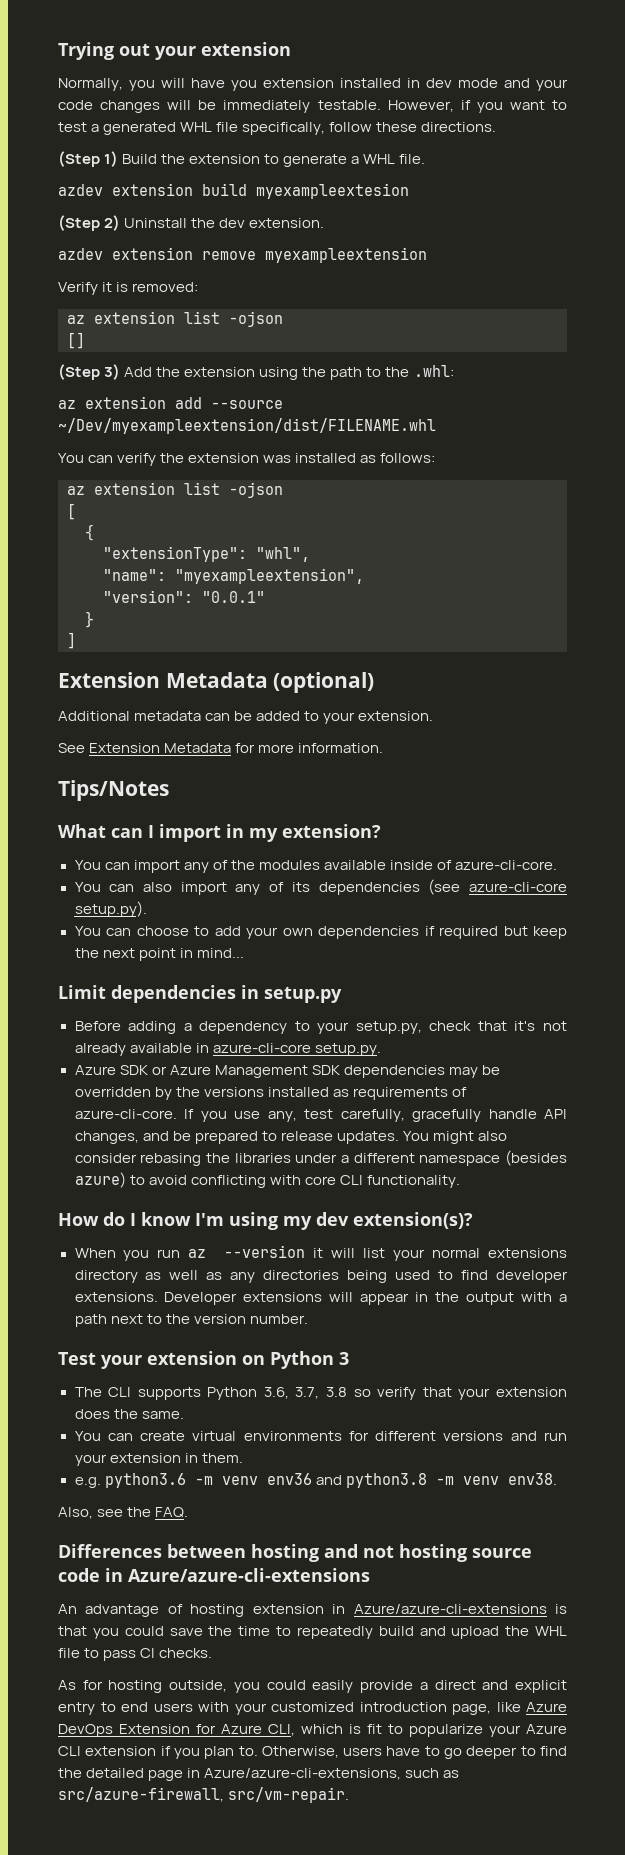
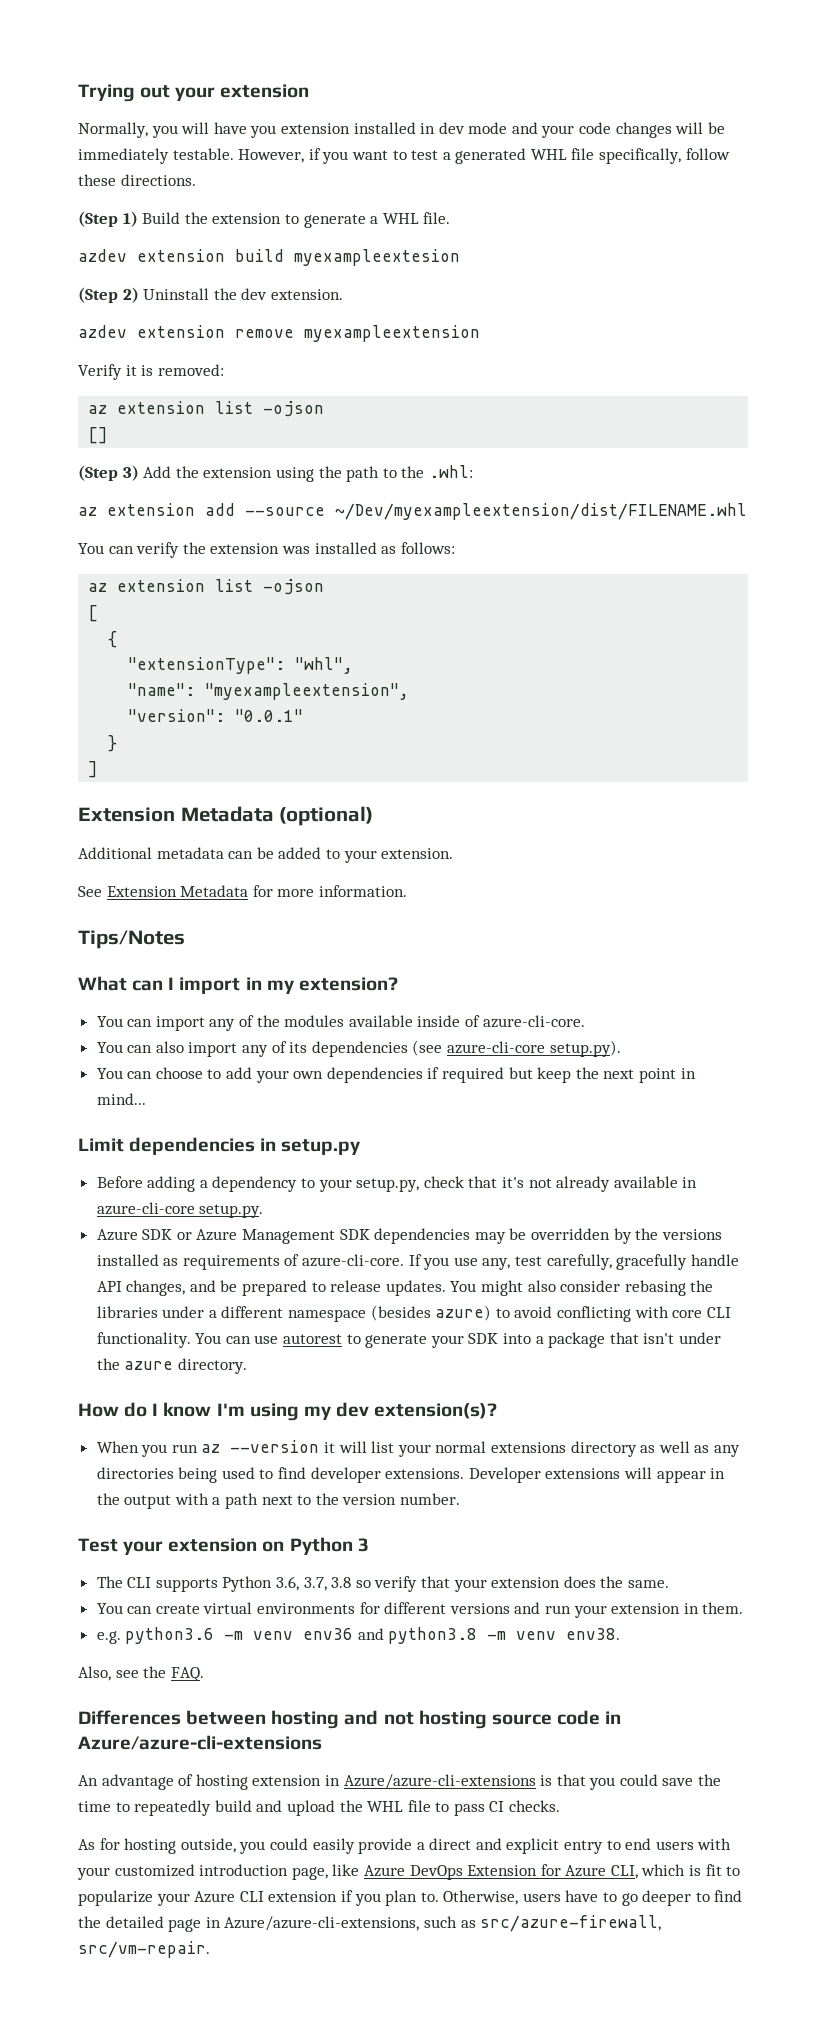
+ You can use autorest to generate your SDK into a package that isn't under the azure directory.

